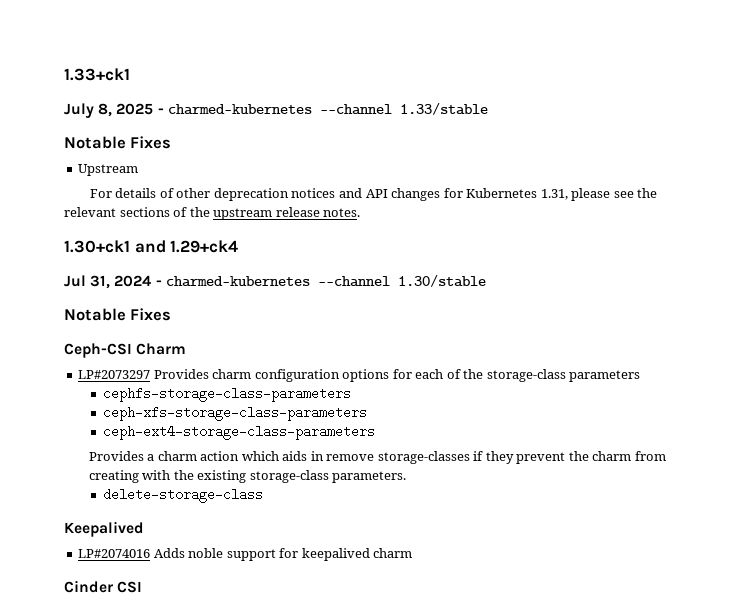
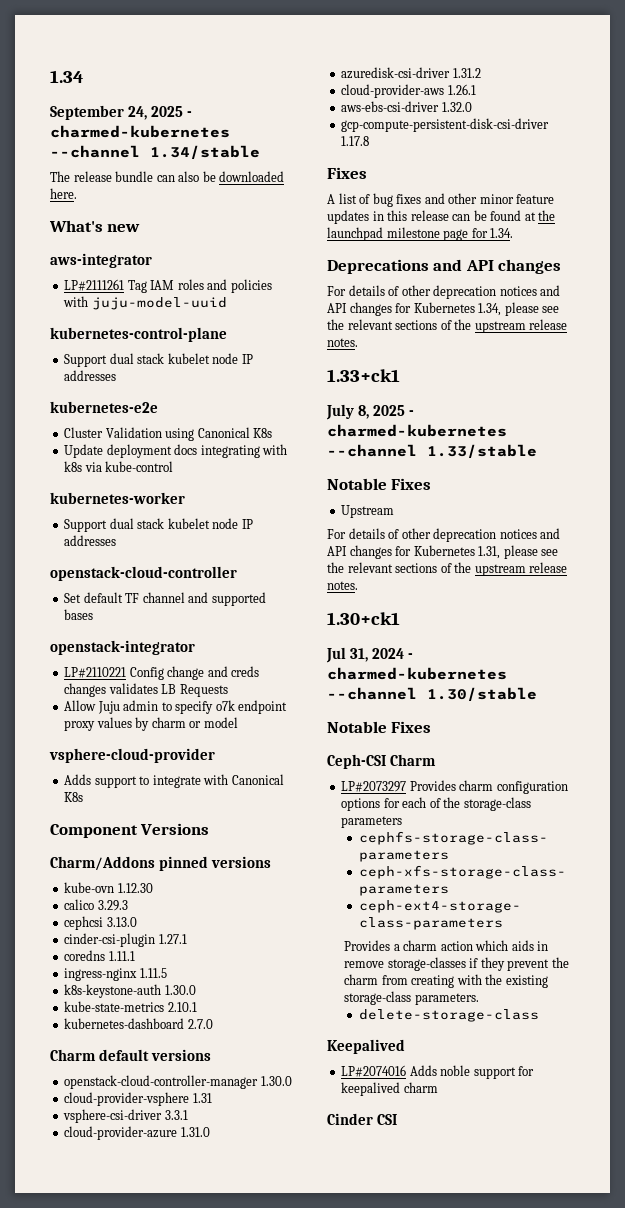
+ 1.34
+ September 24, 2025 - charmed-kubernetes --channel 1.34/stable
+ The release bundle can also be downloaded here.
+ What's new
+ aws-integrator
+ LP#2111261 Tag IAM roles and policies with juju-model-uuid
+ kubernetes-control-plane
+ Support dual stack kubelet node IP addresses
+ kubernetes-e2e
+ Cluster Validation using Canonical K8s
+ Update deployment docs integrating with k8s via kube-control
+ kubernetes-worker
+ Support dual stack kubelet node IP addresses
+ openstack-cloud-controller
+ Set default TF channel and supported bases
+ openstack-integrator
+ LP#2110221 Config change and creds changes validates LB Requests
+ Allow Juju admin to specify o7k endpoint proxy values by charm or model
+ vsphere-cloud-provider
+ Adds support to integrate with Canonical K8s
+ Component Versions
+ Charm/Addons pinned versions
+ kube-ovn 1.12.30
+ calico 3.29.3
+ cephcsi 3.13.0
+ cinder-csi-plugin 1.27.1
+ coredns 1.11.1
+ ingress-nginx 1.11.5
+ k8s-keystone-auth 1.30.0
+ kube-state-metrics 2.10.1
+ kubernetes-dashboard 2.7.0
+ Charm default versions
+ openstack-cloud-controller-manager 1.30.0
+ cloud-provider-vsphere 1.31
+ vsphere-csi-driver 3.3.1
+ cloud-provider-azure 1.31.0
+ azuredisk-csi-driver 1.31.2
+ cloud-provider-aws 1.26.1
+ aws-ebs-csi-driver 1.32.0
+ gcp-compute-persistent-disk-csi-driver 1.17.8
+ Fixes
+ A list of bug fixes and other minor feature updates in this release can be found at the launchpad milestone page for 1.34.
+ Deprecations and API changes
+ For details of other deprecation notices and API changes for Kubernetes 1.34, please see the relevant sections of the upstream release notes.
- 1.30+ck1 and 1.29+ck4
+ 1.30+ck1

